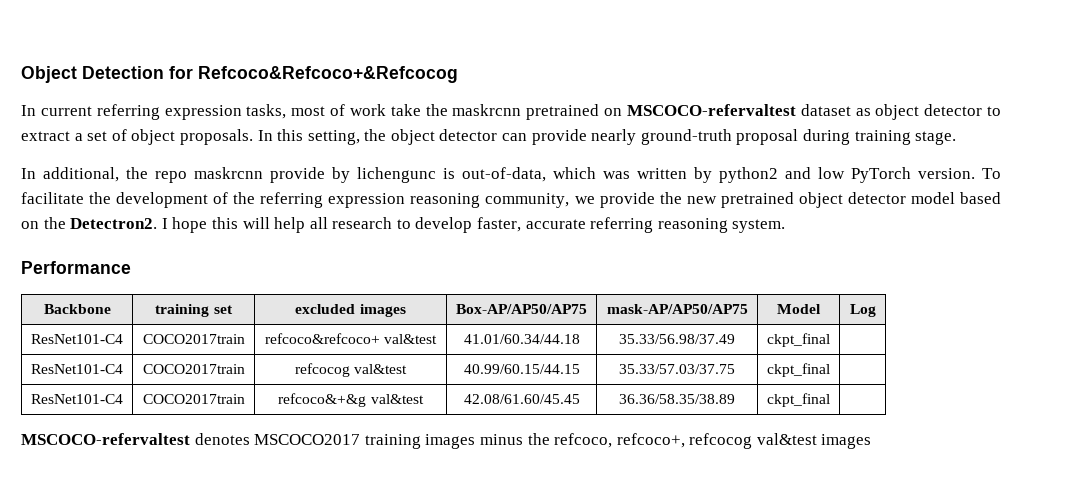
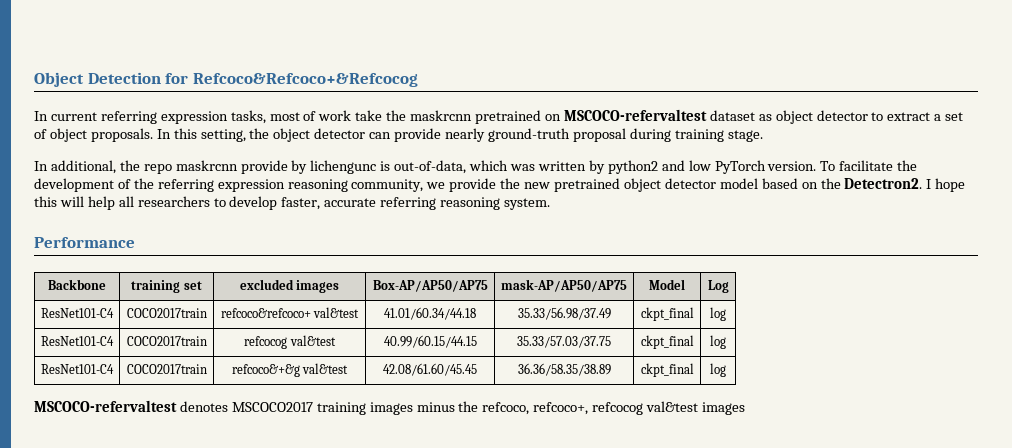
- I hope this will help all research to develop faster, accurate referring reasoning system.
+ I hope this will help all researchers to develop faster, accurate referring reasoning system.
- ResNet101-C4 | COCO2017train | refcoco&refcoco+ val&test | 41.01/60.34/44.18 | 35.33/56.98/37.49 | ckpt_final |
+ ResNet101-C4 | COCO2017train | refcoco&refcoco+ val&test | 41.01/60.34/44.18 | 35.33/56.98/37.49 | ckpt_final | log
- ResNet101-C4 | COCO2017train | refcocog val&test | 40.99/60.15/44.15 | 35.33/57.03/37.75 | ckpt_final |
+ ResNet101-C4 | COCO2017train | refcocog val&test | 40.99/60.15/44.15 | 35.33/57.03/37.75 | ckpt_final | log
- ResNet101-C4 | COCO2017train | refcoco&+&g val&test | 42.08/61.60/45.45 | 36.36/58.35/38.89 | ckpt_final |
+ ResNet101-C4 | COCO2017train | refcoco&+&g val&test | 42.08/61.60/45.45 | 36.36/58.35/38.89 | ckpt_final | log

